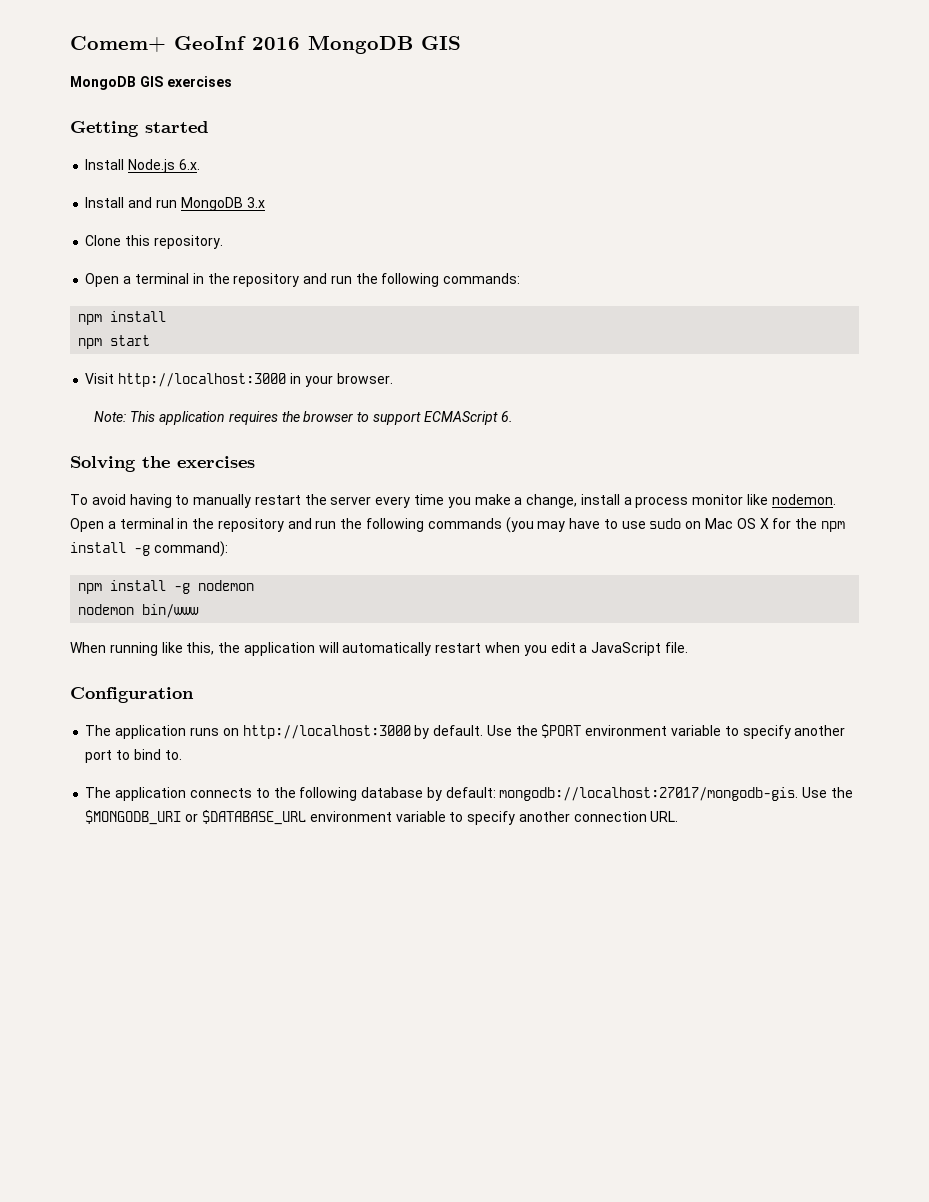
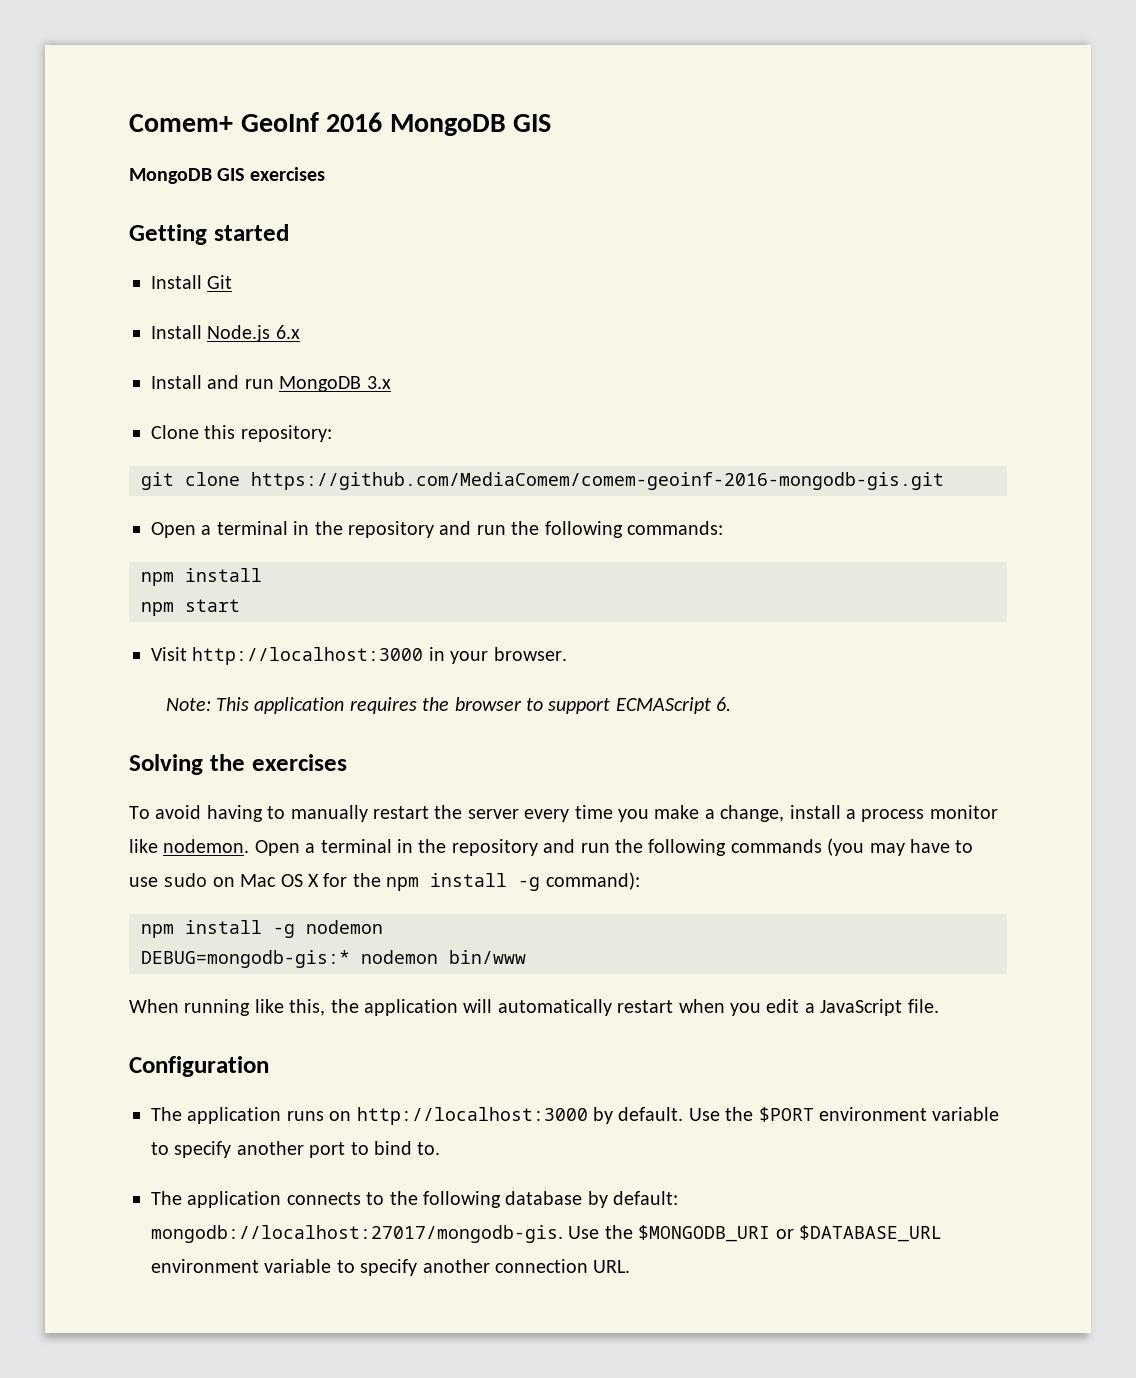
+ Install Git
- Install Node.js 6.x.
+ Install Node.js 6.x
- Clone this repository.
+ Clone this repository:
+ git clone https://github.com/MediaComem/comem-geoinf-2016-mongodb-gis.git
- nodemon bin/www
+ DEBUG=mongodb-gis:* nodemon bin/www

